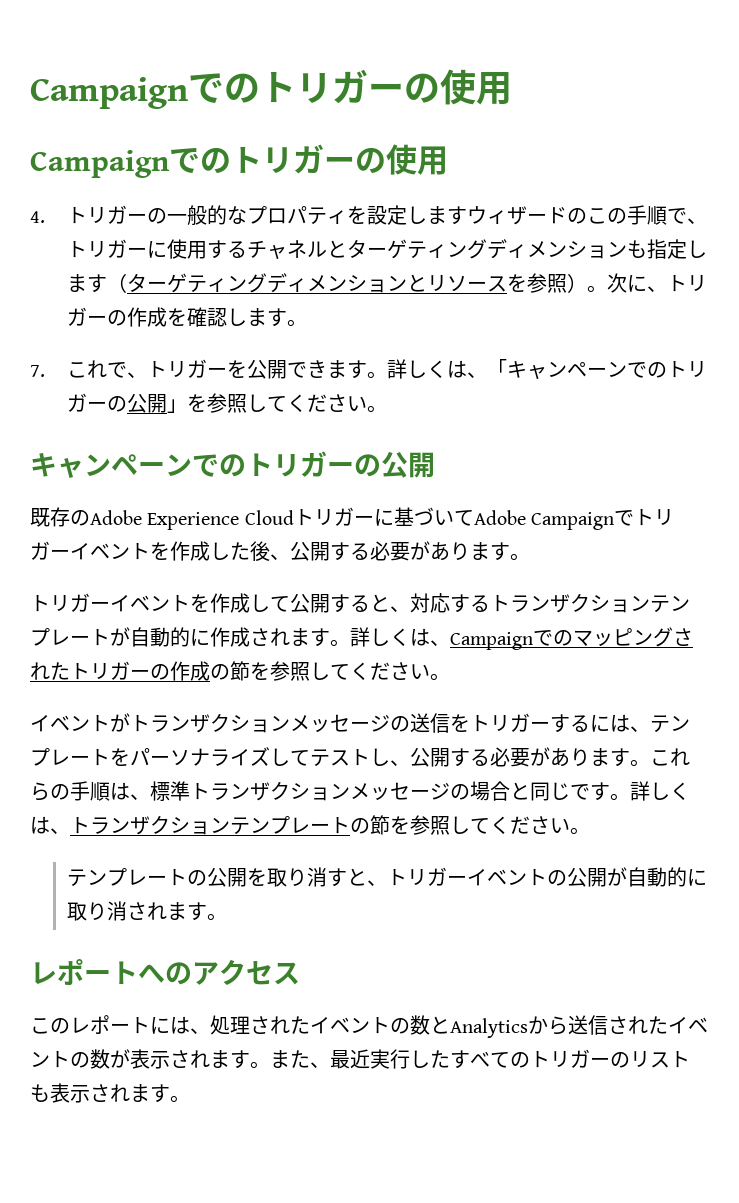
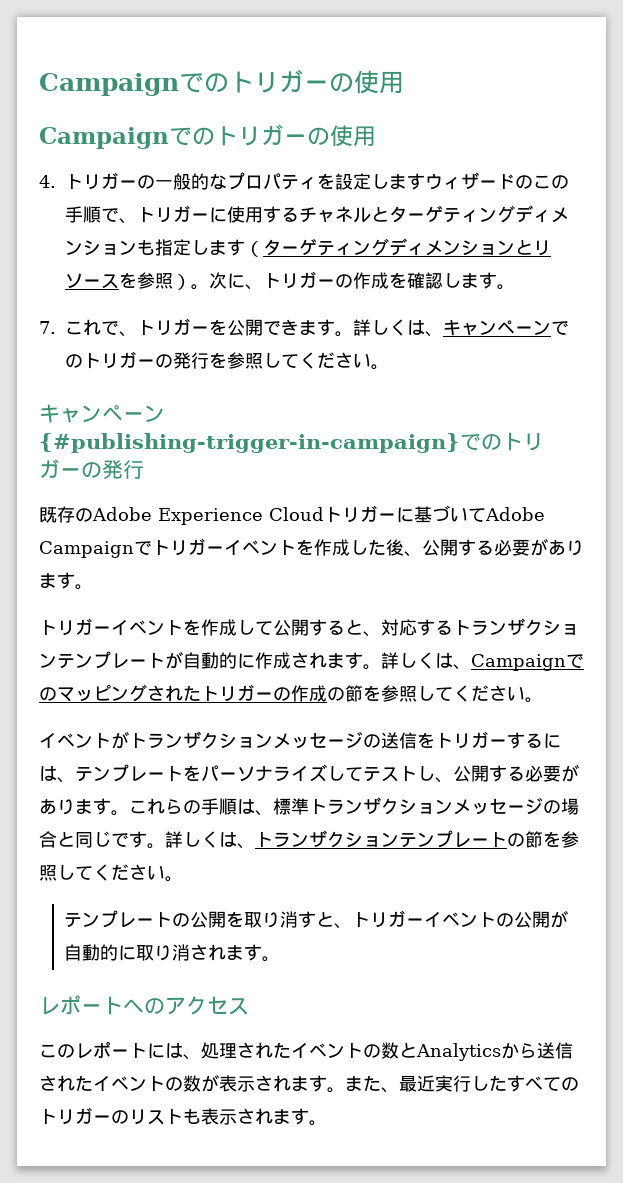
- 詳しくは、「キャンペーンでのトリガーの公開」を参照してください。
- キャンペーンでのトリガーの公開
+ 詳しくは、キャンペーンでのトリガーの発行を参照してください。
+ キャンペーン{#publishing-trigger-in-campaign}でのトリガーの発行

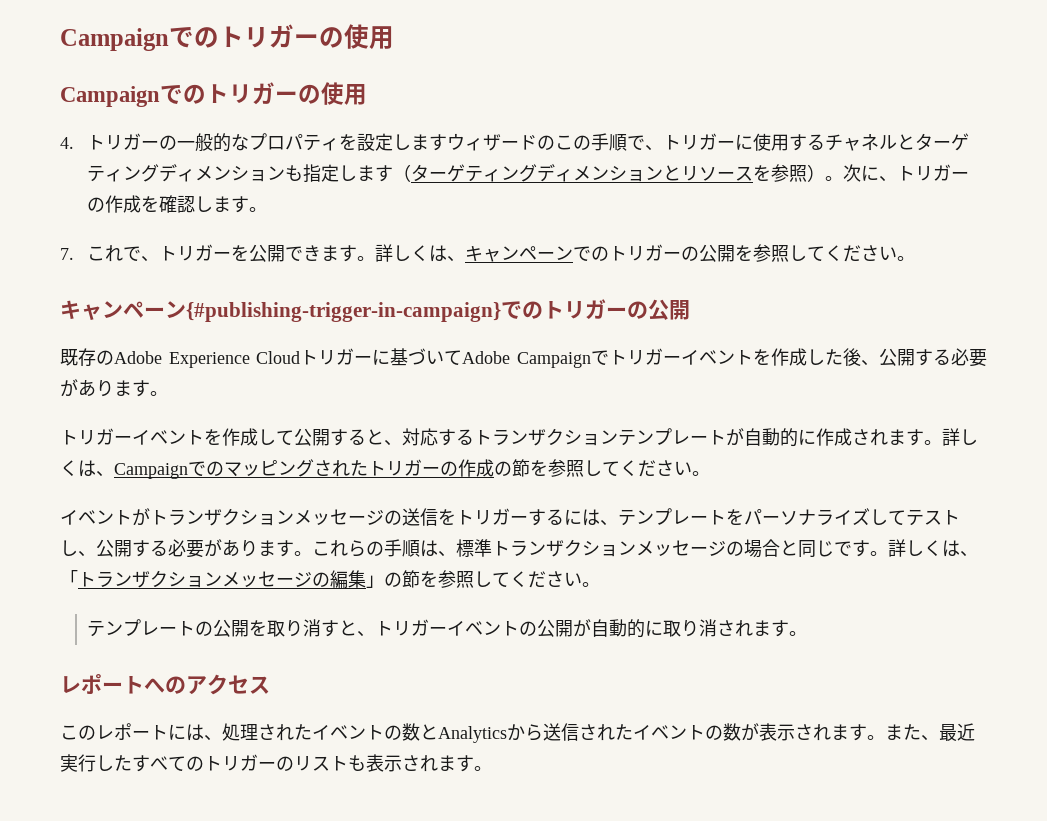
- 詳しくは、キャンペーンでのトリガーの発行を参照してください。
+ 詳しくは、キャンペーンでのトリガーの公開を参照してください。
- キャンペーン{#publishing-trigger-in-campaign}でのトリガーの発行
+ キャンペーン{#publishing-trigger-in-campaign}でのトリガーの公開
- 詳しくは、トランザクションテンプレートの節を参照してください。
+ 詳しくは、「トランザクションメッセージの編集」の節を参照してください。

